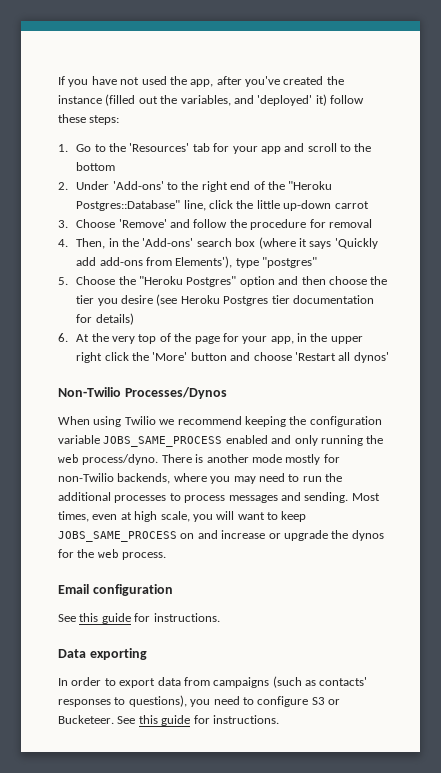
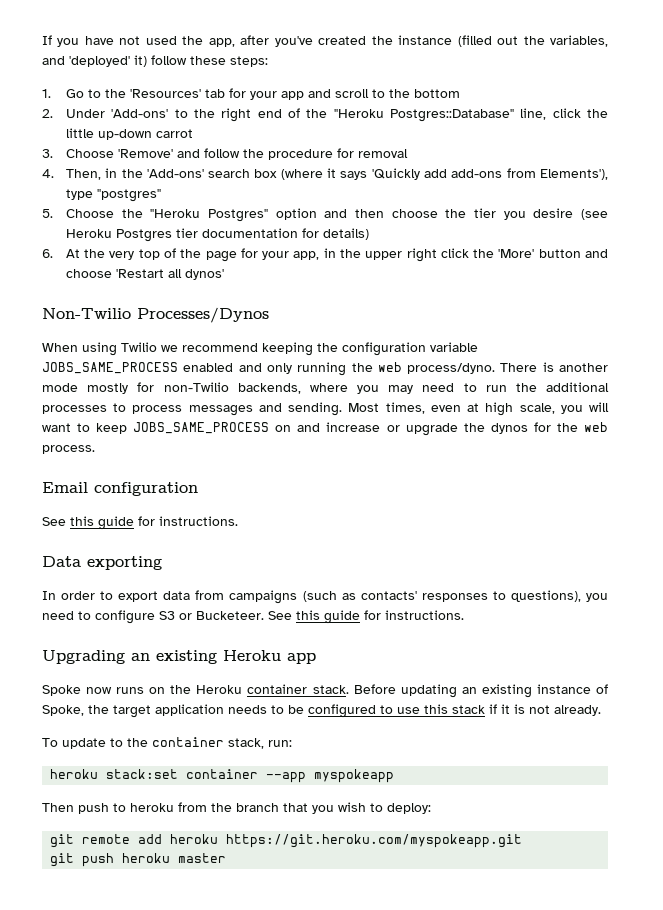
+ Upgrading an existing Heroku app
+ Spoke now runs on the Heroku container stack. Before updating an existing instance of Spoke, the target application needs to be configured to use this stack if it is not already.
+ To update to the container stack, run:
+ heroku stack:set container --app myspokeapp
+ Then push to heroku from the branch that you wish to deploy:
+ git remote add heroku https://git.heroku.com/myspokeapp.git
+ git push heroku master

